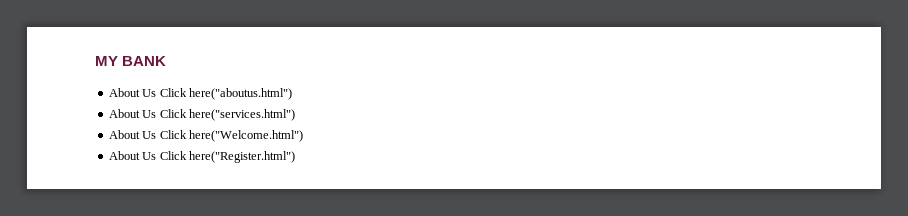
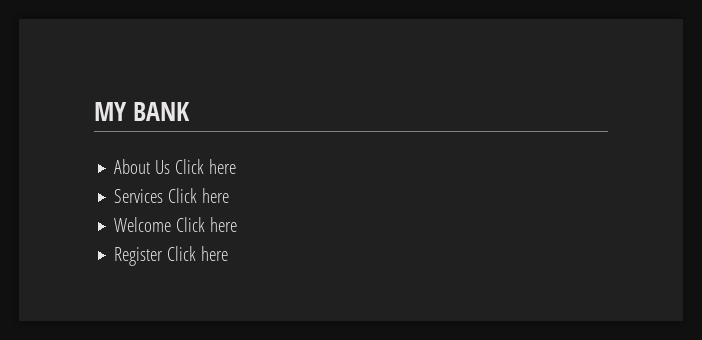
- About Us Click here("aboutus.html")
- About Us Click here("services.html")
- About Us Click here("Welcome.html")
- About Us Click here("Register.html")
+ About Us Click here
+ Services Click here
+ Welcome Click here
+ Register Click here

